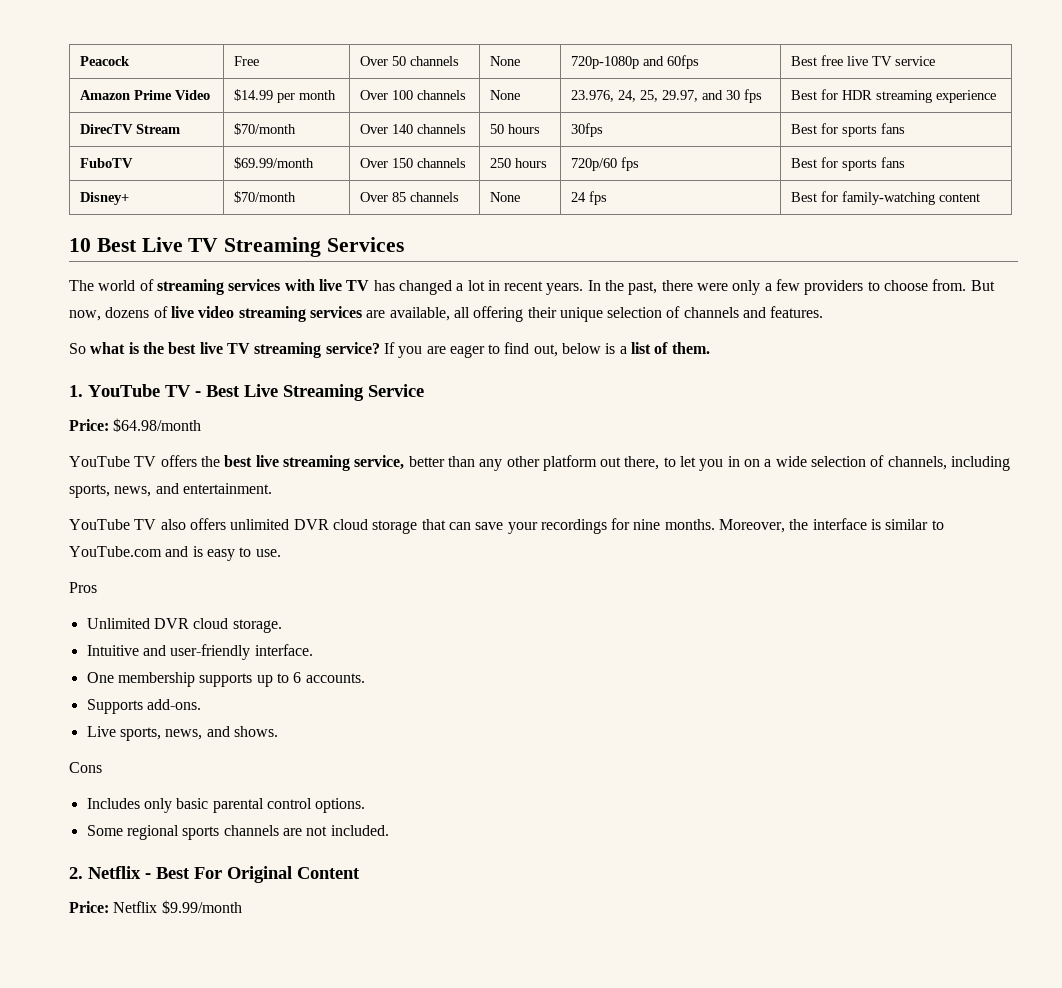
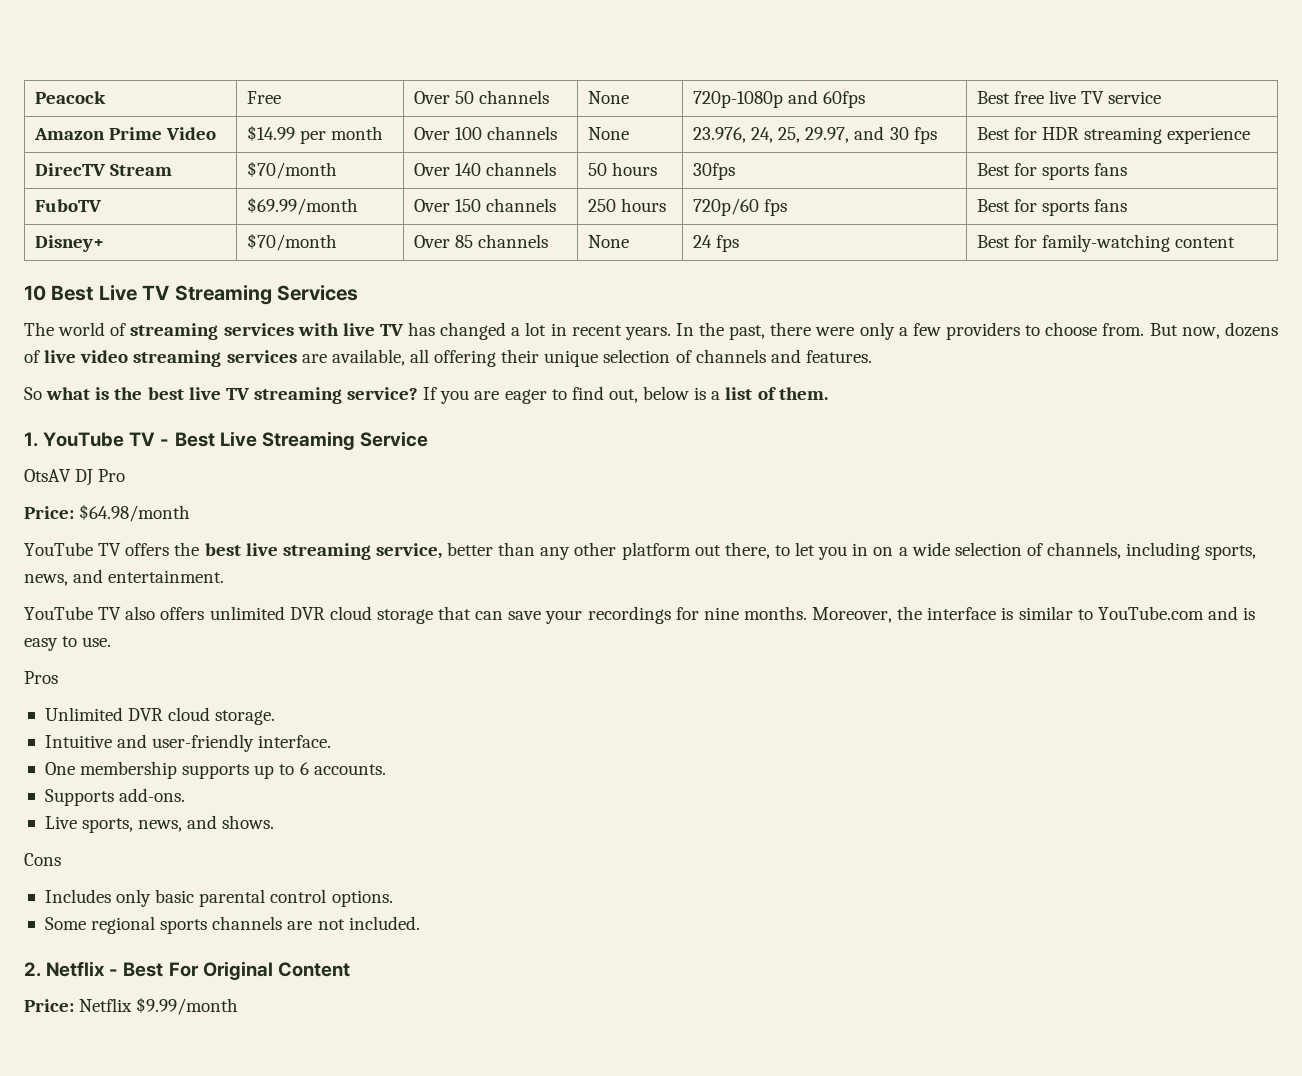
+ OtsAV DJ Pro

